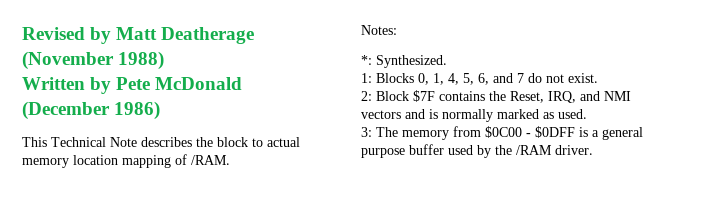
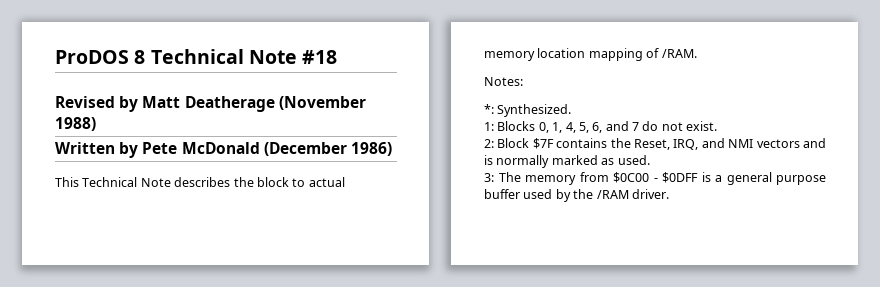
+ ProDOS 8 Technical Note #18

